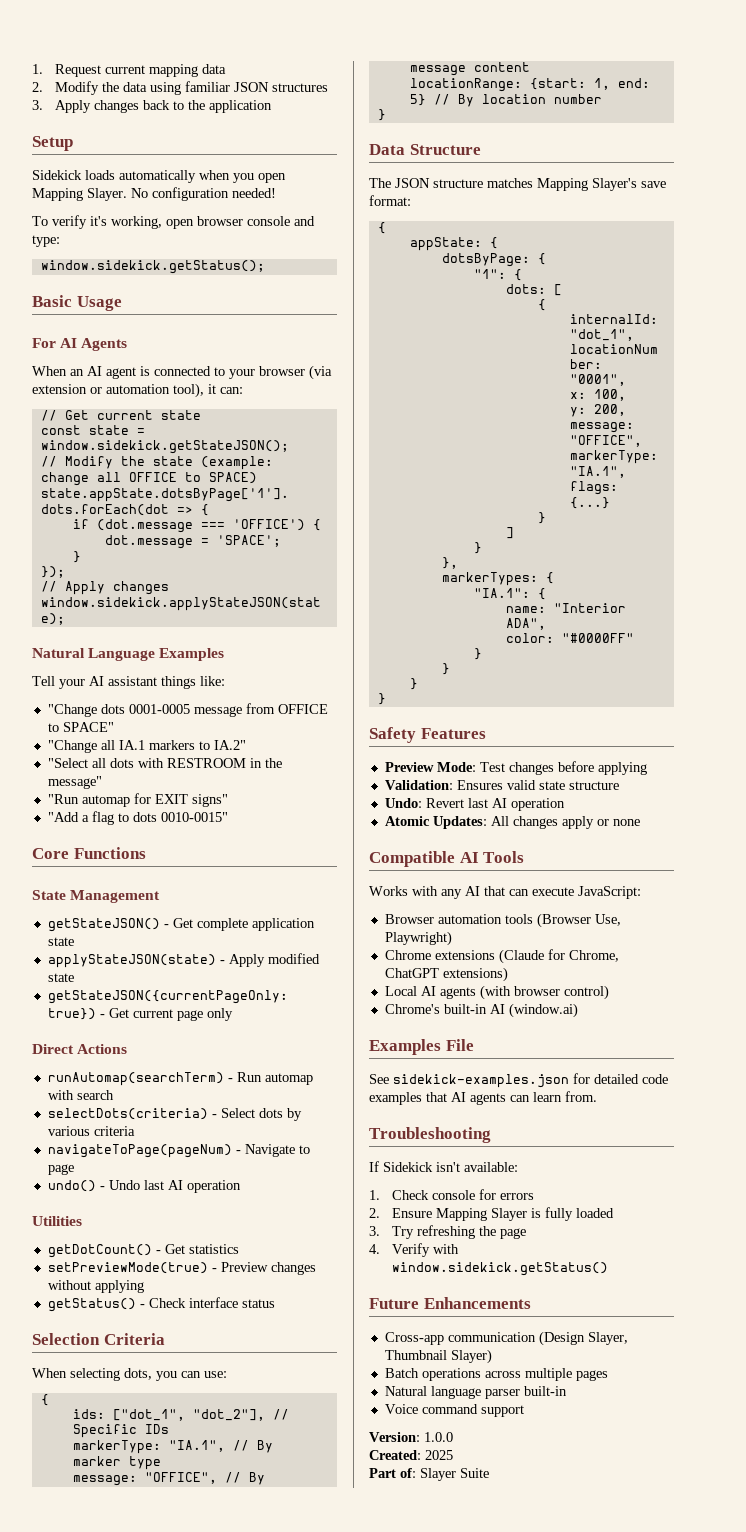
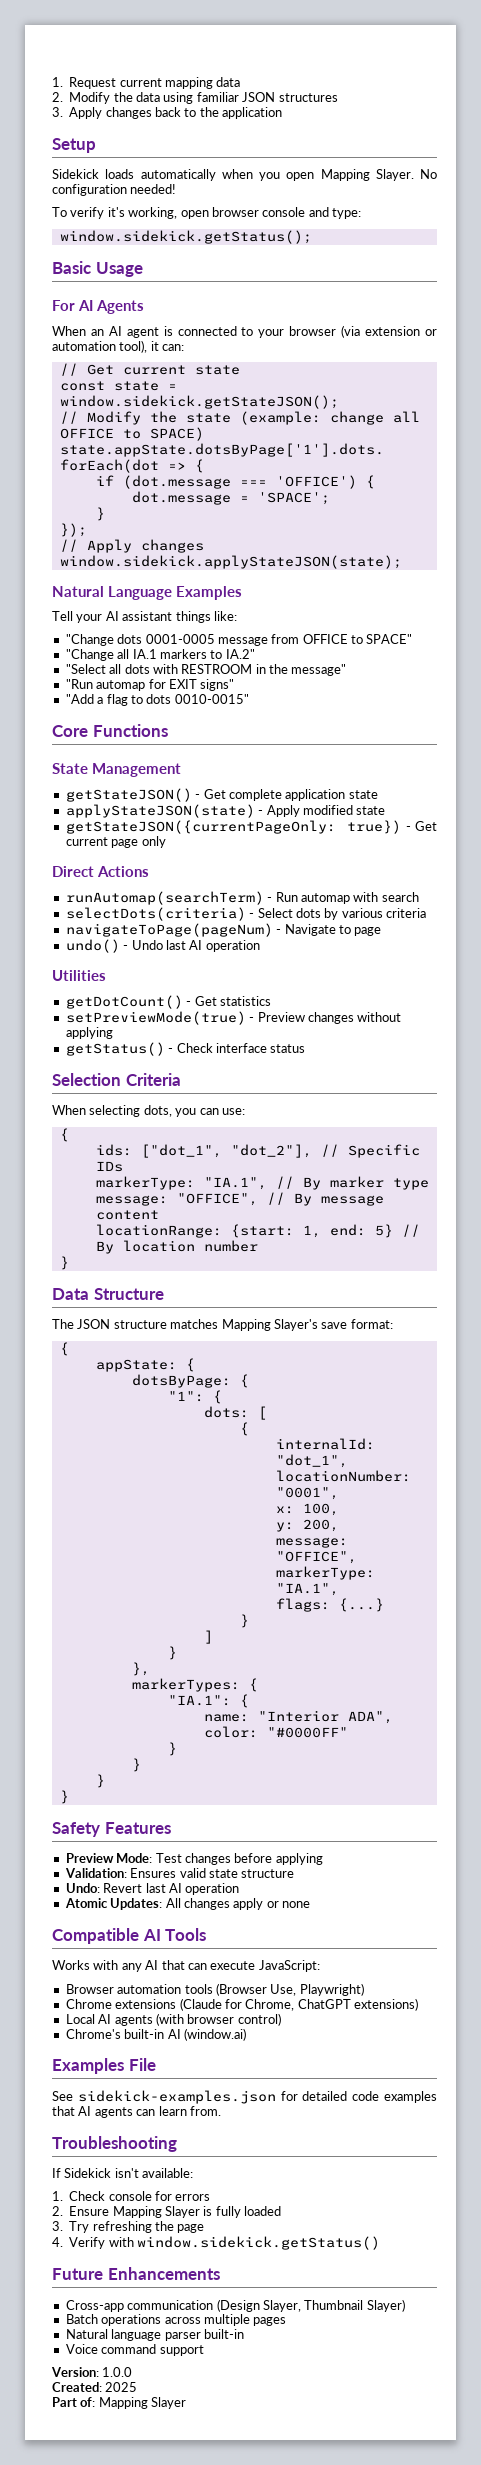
- Part of: Slayer Suite
+ Part of: Mapping Slayer

